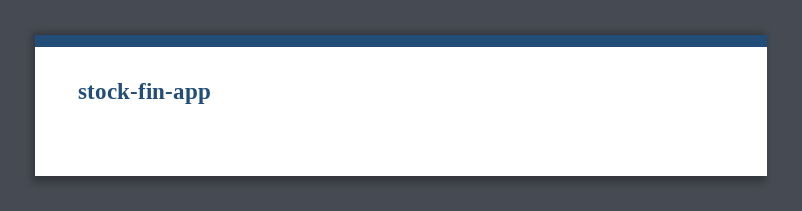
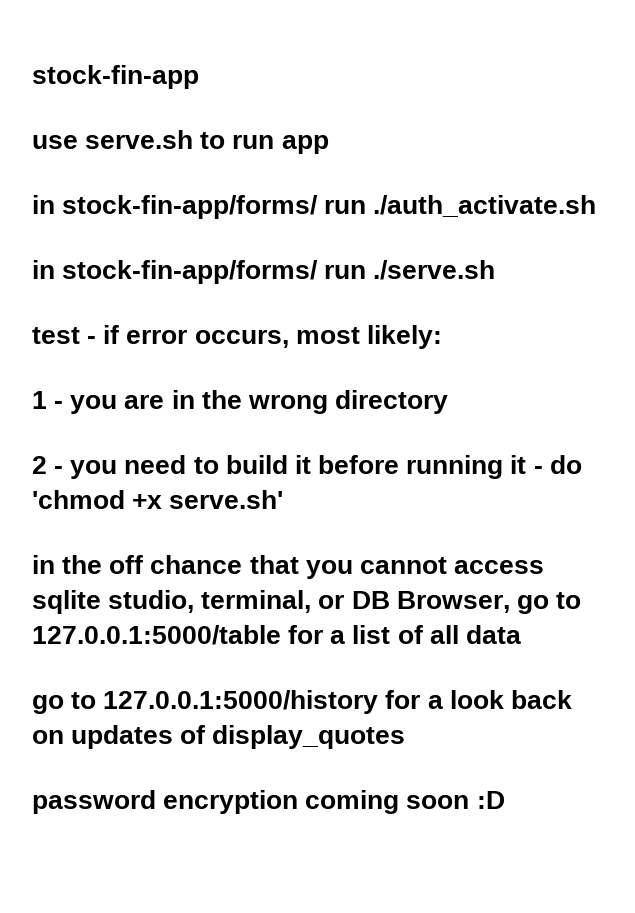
+ use serve.sh to run app
+ in stock-fin-app/forms/ run ./auth_activate.sh
+ in stock-fin-app/forms/ run ./serve.sh
+ test - if error occurs, most likely:
+ 1 - you are in the wrong directory
+ 2 - you need to build it before running it - do 'chmod +x serve.sh'
+ in the off chance that you cannot access sqlite studio, terminal, or DB Browser, go to 127.0.0.1:5000/table for a list of all data
+ go to 127.0.0.1:5000/history for a look back on updates of display_quotes
+ password encryption coming soon :D

